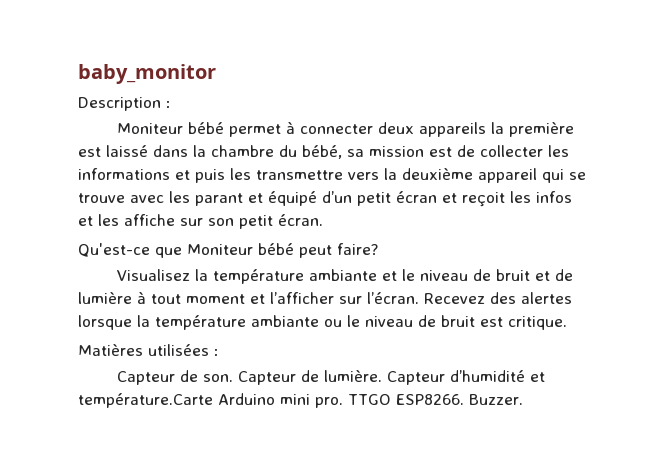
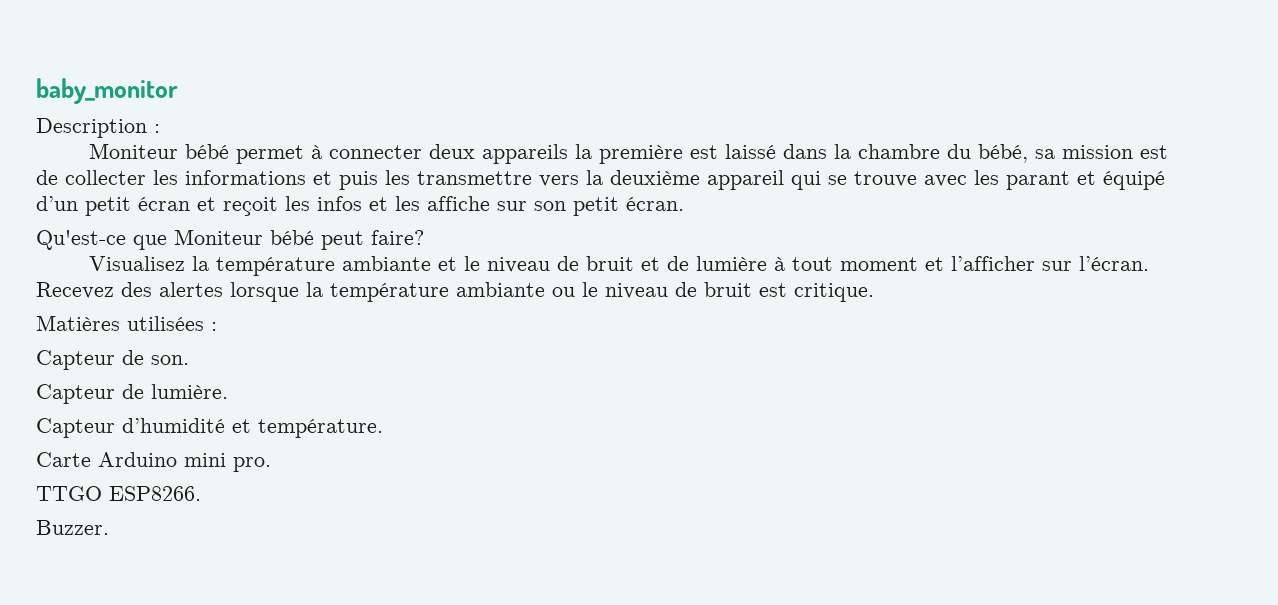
- Capteur de son. Capteur de lumière. Capteur d’humidité et température.Carte Arduino mini pro. TTGO ESP8266. Buzzer.
+ Capteur de son.
+ Capteur de lumière.
+ Capteur d’humidité et température.
+ Carte Arduino mini pro.
+ TTGO ESP8266.
+ Buzzer.

